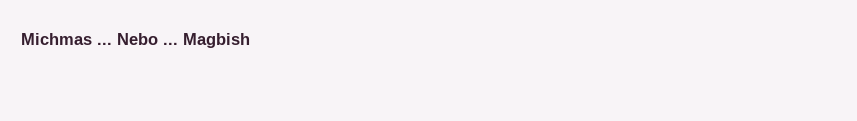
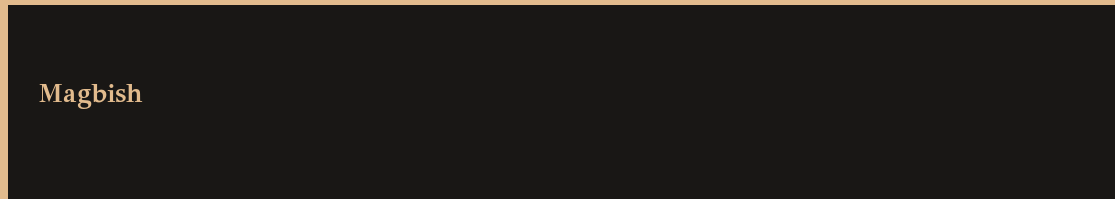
- Michmas ... Nebo ...

